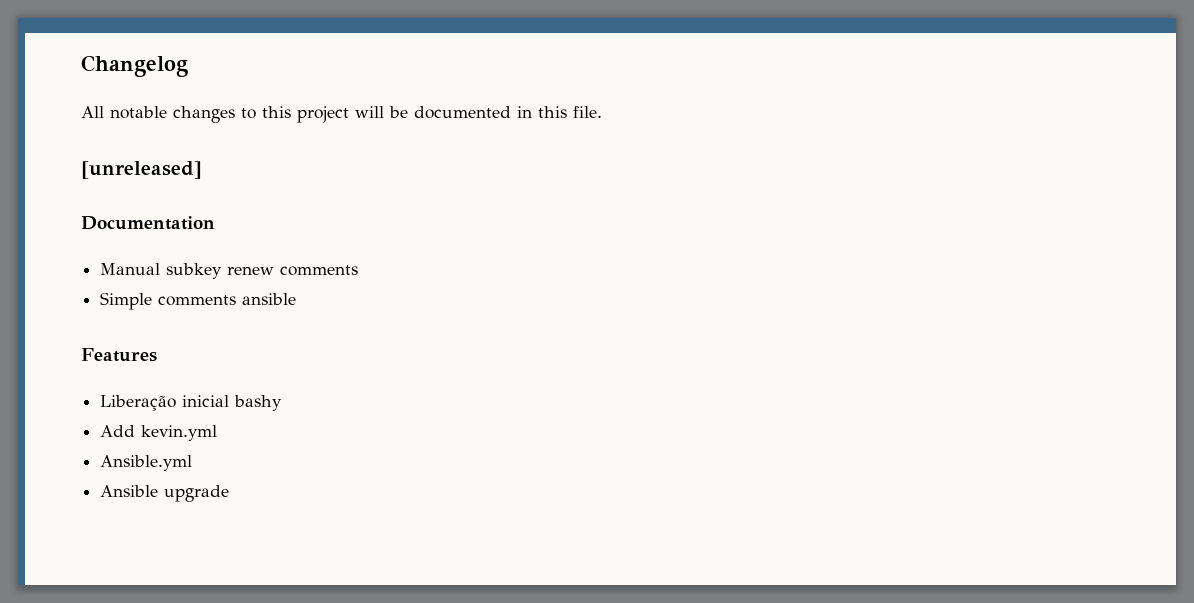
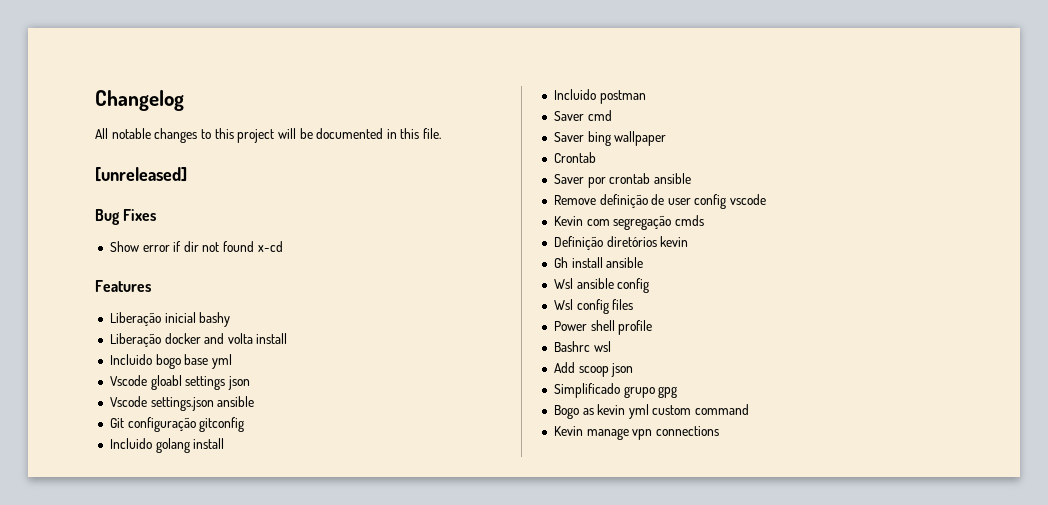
- Documentation
- Manual subkey renew comments
- Simple comments ansible
+ Bug Fixes
+ Show error if dir not found x-cd
  Features
  Liberação inicial bashy
- Add kevin.yml
- Ansible.yml
- Ansible upgrade
+ Liberação docker and volta install
+ Incluido bogo base yml
+ Vscode gloabl settings json
+ Vscode settings.json ansible
+ Git configuração gitconfig
+ Incluido golang install
+ Incluido postman
+ Saver cmd
+ Saver bing wallpaper
+ Crontab
+ Saver por crontab ansible
+ Remove definição de user config vscode
+ Kevin com segregação cmds
+ Definição diretórios kevin
+ Gh install ansible
+ Wsl ansible config
+ Wsl config files
+ Power shell profile
+ Bashrc wsl
+ Add scoop json
+ Simplificado grupo gpg
+ Bogo as kevin yml custom command
+ Kevin manage vpn connections

